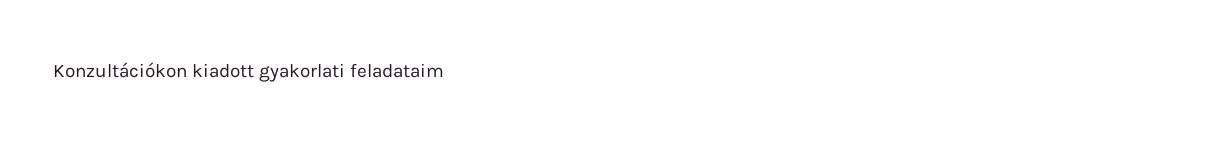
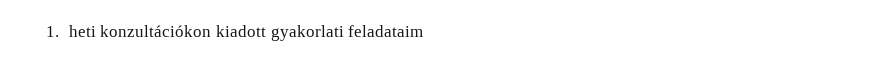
- Konzultációkon kiadott gyakorlati feladataim
+ 1. heti konzultációkon kiadott gyakorlati feladataim

